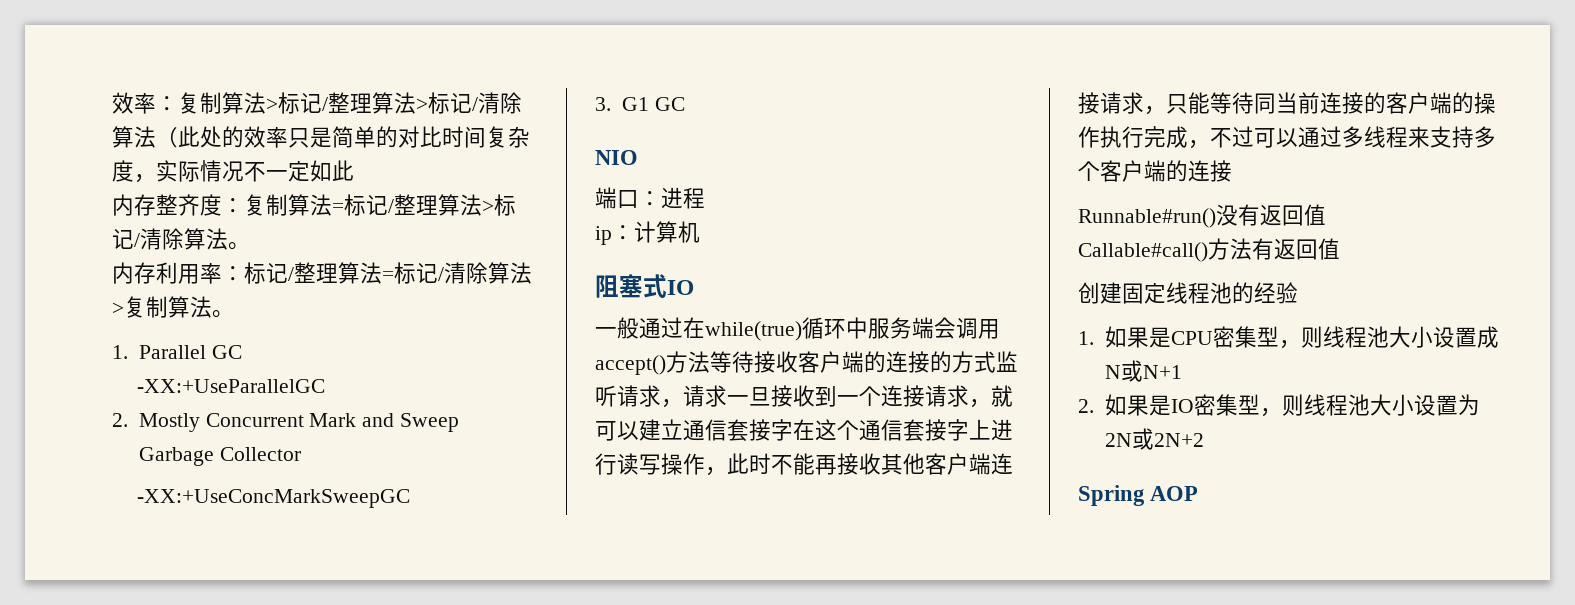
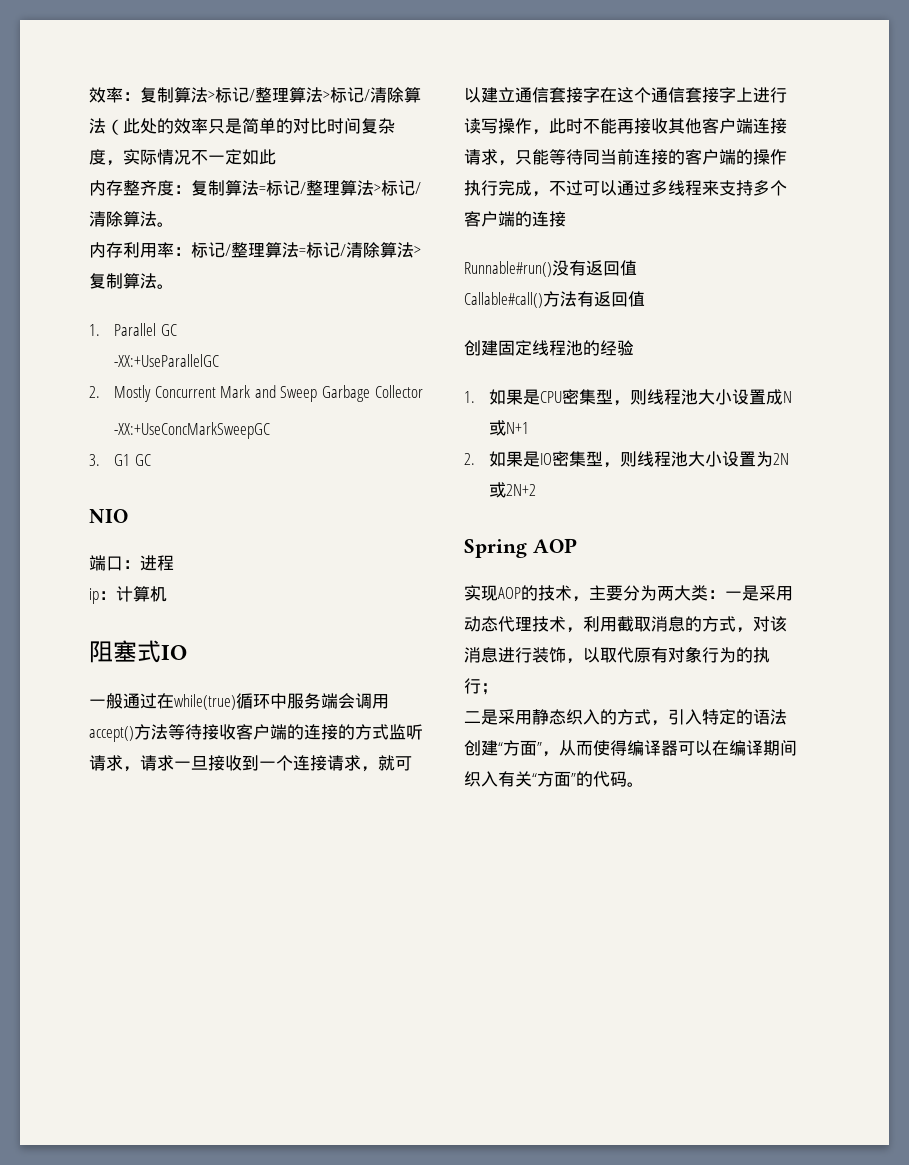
+ 实现AOP的技术，主要分为两大类：一是采用动态代理技术，利用截取消息的方式，对该消息进行装饰，以取代原有对象行为的执行；
+ 二是采用静态织入的方式，引入特定的语法创建“方面”，从而使得编译器可以在编译期间织入有关“方面”的代码。

